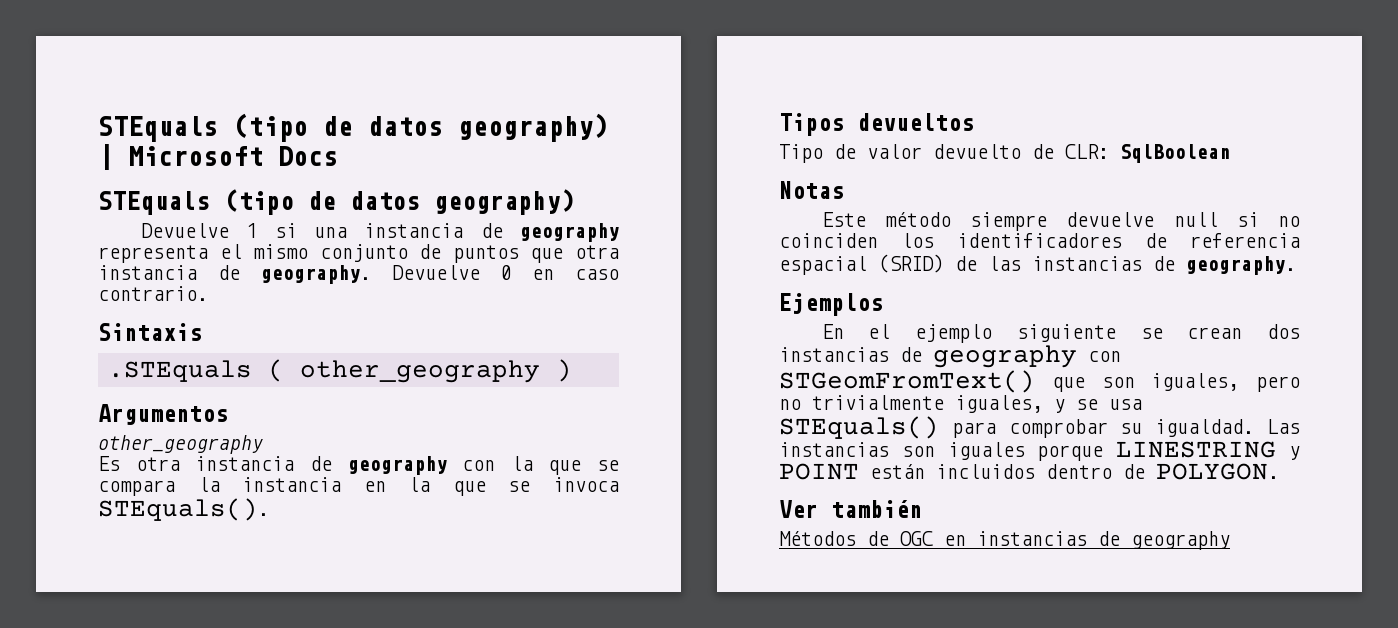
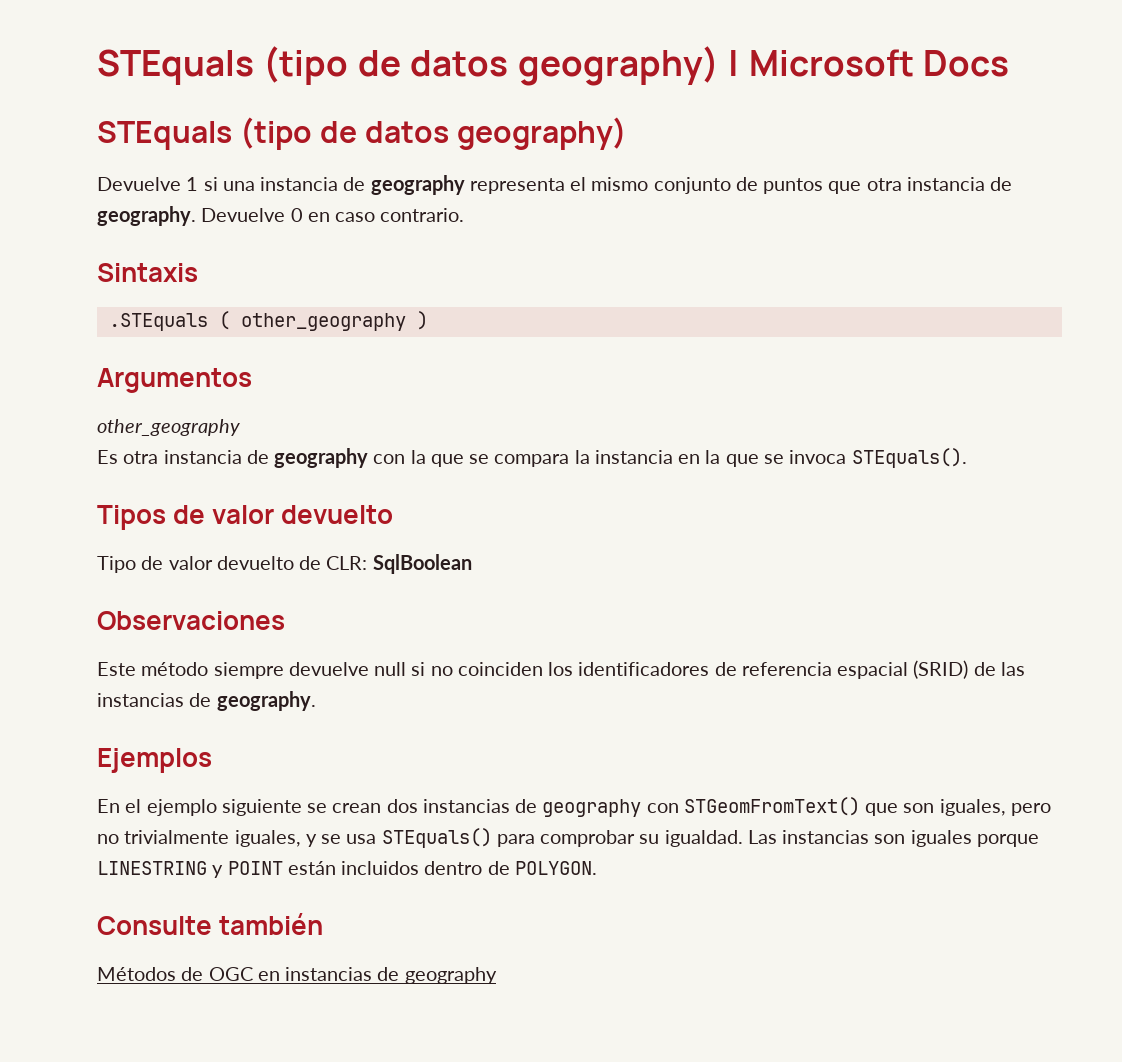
- Tipos devueltos
+ Tipos de valor devuelto
- Notas
+ Observaciones
- Ver también
+ Consulte también

